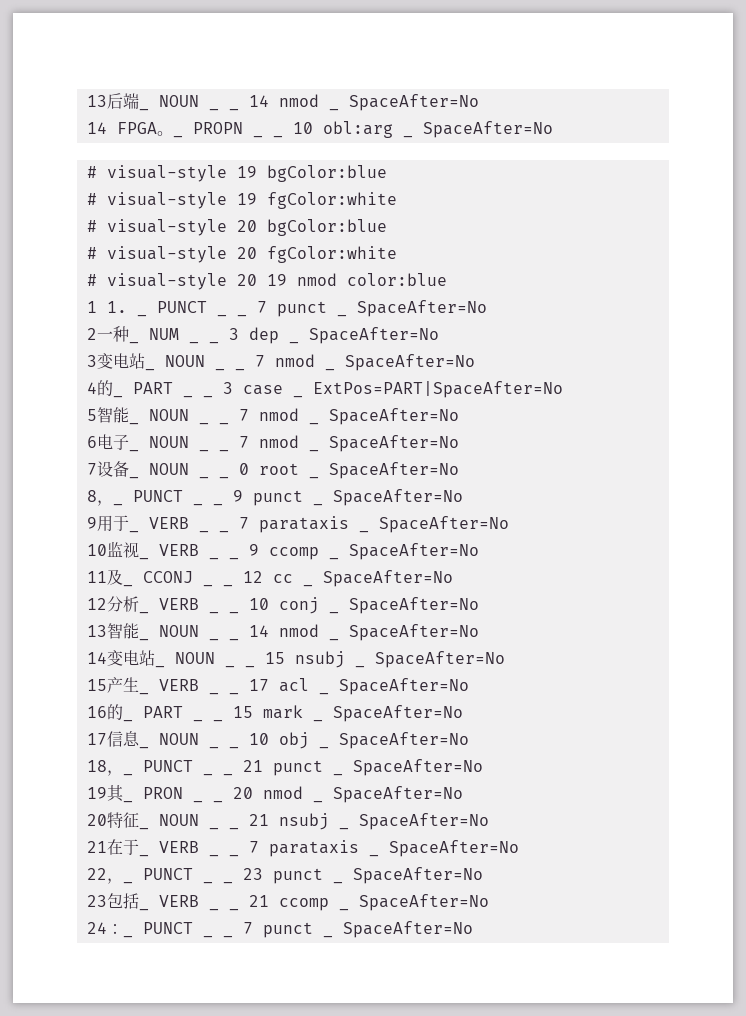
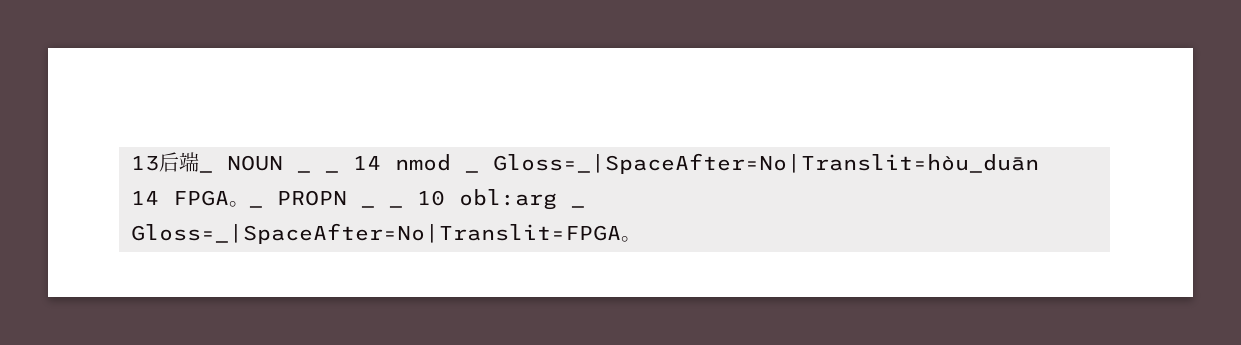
- 13后端_ NOUN _ _ 14 nmod _ SpaceAfter=No
+ 13后端_ NOUN _ _ 14 nmod _ Gloss=_|SpaceAfter=No|Translit=hòu_duān
- _ PROPN _ _ 10 obl:arg _ SpaceAfter=No
- # visual-style 19 bgColor:blue
- # visual-style 19 fgColor:white
- # visual-style 20 bgColor:blue
- # visual-style 20 fgColor:white
- # visual-style 20 19 nmod color:blue
- 1 1. _ PUNCT _ _ 7 punct _ SpaceAfter=No
- 2一种_ NUM _ _ 3 dep _ SpaceAfter=No
- 3变电站_ NOUN _ _ 7 nmod _ SpaceAfter=No
- 4的_ PART _ _ 3 case _ ExtPos=PART|SpaceAfter=No
- 5智能_ NOUN _ _ 7 nmod _ SpaceAfter=No
- 6电子_ NOUN _ _ 7 nmod _ SpaceAfter=No
- 7设备_ NOUN _ _ 0 root _ SpaceAfter=No
- 8，_ PUNCT _ _ 9 punct _ SpaceAfter=No
- 9用于_ VERB _ _ 7 parataxis _ SpaceAfter=No
- 10监视_ VERB _ _ 9 ccomp _ SpaceAfter=No
- 11及_ CCONJ _ _ 12 cc _ SpaceAfter=No
- 12分析_ VERB _ _ 10 conj _ SpaceAfter=No
- 13智能_ NOUN _ _ 14 nmod _ SpaceAfter=No
- 14变电站_ NOUN _ _ 15 nsubj _ SpaceAfter=No
- 15产生_ VERB _ _ 17 acl _ SpaceAfter=No
- 16的_ PART _ _ 15 mark _ SpaceAfter=No
- 17信息_ NOUN _ _ 10 obj _ SpaceAfter=No
- 18，_ PUNCT _ _ 21 punct _ SpaceAfter=No
- 19其_ PRON _ _ 20 nmod _ SpaceAfter=No
- 20特征_ NOUN _ _ 21 nsubj _ SpaceAfter=No
- 21在于_ VERB _ _ 7 parataxis _ SpaceAfter=No
- 22，_ PUNCT _ _ 23 punct _ SpaceAfter=No
- 23包括_ VERB _ _ 21 ccomp _ SpaceAfter=No
- 24：_ PUNCT _ _ 7 punct _ SpaceAfter=No
+ _ PROPN _ _ 10 obl:arg _ Gloss=_|SpaceAfter=No|Translit=FPGA。

